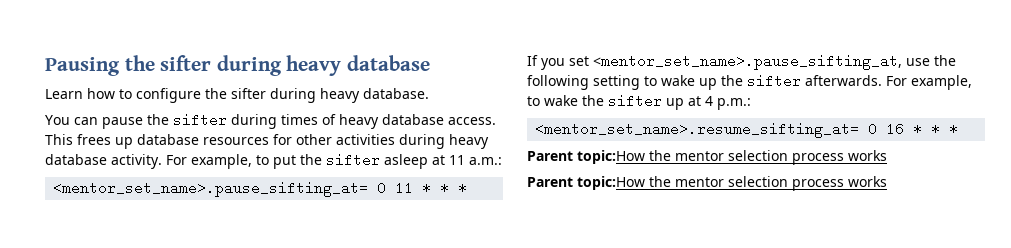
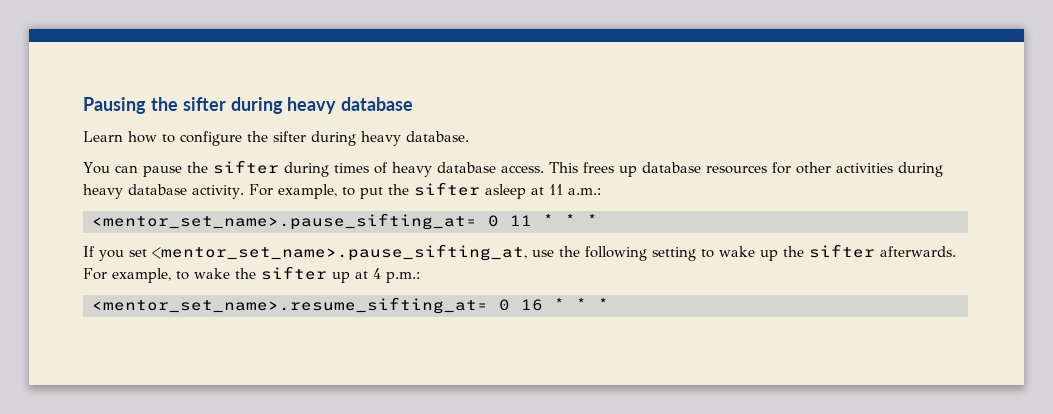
  <mentor_set_name>.resume_sifting_at= 0 16 * * *
- Parent topic:How the mentor selection process works
- Parent topic:How the mentor selection process works

